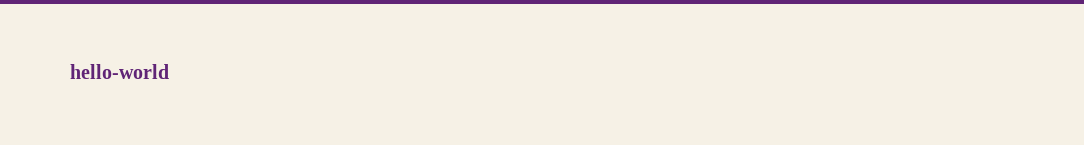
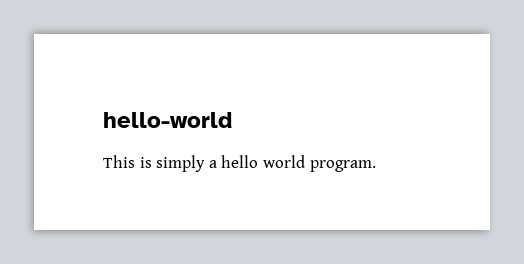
+ This is simply a hello world program.

